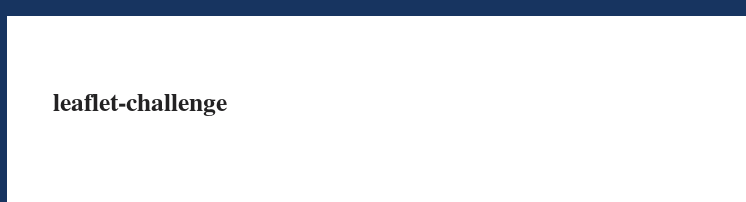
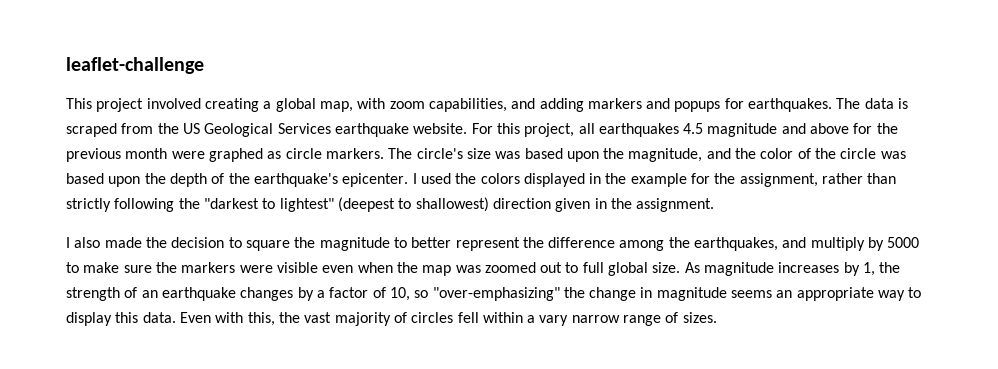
+ This project involved creating a global map, with zoom capabilities, and adding markers and popups for earthquakes. The data is scraped from the US Geological Services earthquake website. For this project, all earthquakes 4.5 magnitude and above for the previous month were graphed as circle markers. The circle's size was based upon the magnitude, and the color of the circle was based upon the depth of the earthquake's epicenter. I used the colors displayed in the example for the assignment, rather than strictly following the "darkest to lightest" (deepest to shallowest) direction given in the assignment.
+ I also made the decision to square the magnitude to better represent the difference among the earthquakes, and multiply by 5000 to make sure the markers were visible even when the map was zoomed out to full global size. As magnitude increases by 1, the strength of an earthquake changes by a factor of 10, so "over-emphasizing" the change in magnitude seems an appropriate way to display this data. Even with this, the vast majority of circles fell within a vary narrow range of sizes.

